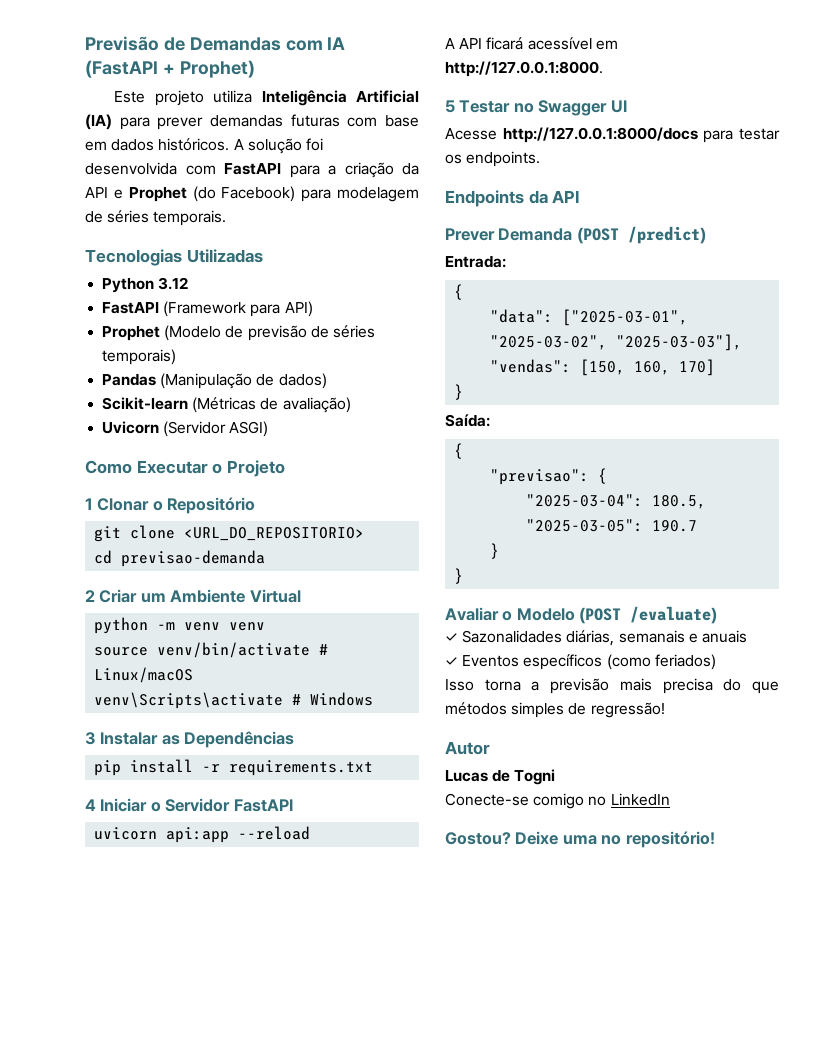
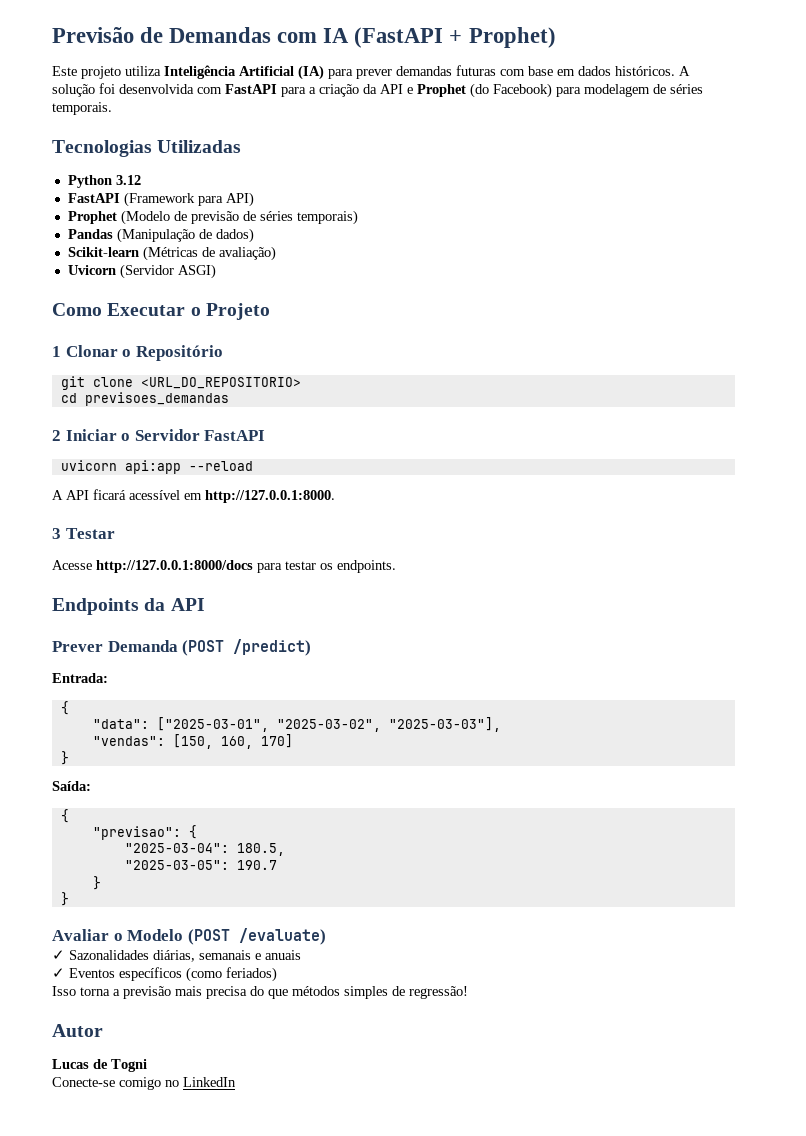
- cd previsao-demanda
+ cd previsoes_demandas
- 2 Criar um Ambiente Virtual
- python -m venv venv
- source venv/bin/activate # Linux/macOS
- venv\Scripts\activate # Windows
- 3 Instalar as Dependências
- pip install -r requirements.txt
- 4 Iniciar o Servidor FastAPI
+ 2 Iniciar o Servidor FastAPI
- 5 Testar no Swagger UI
+ 3 Testar
- Gostou? Deixe uma no repositório!

